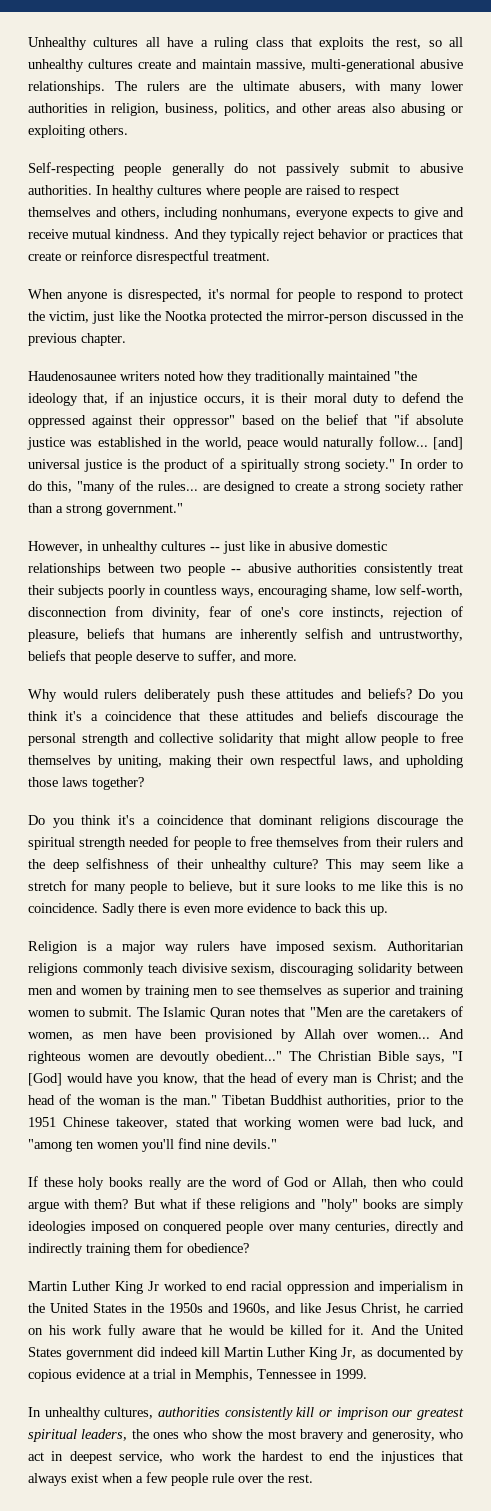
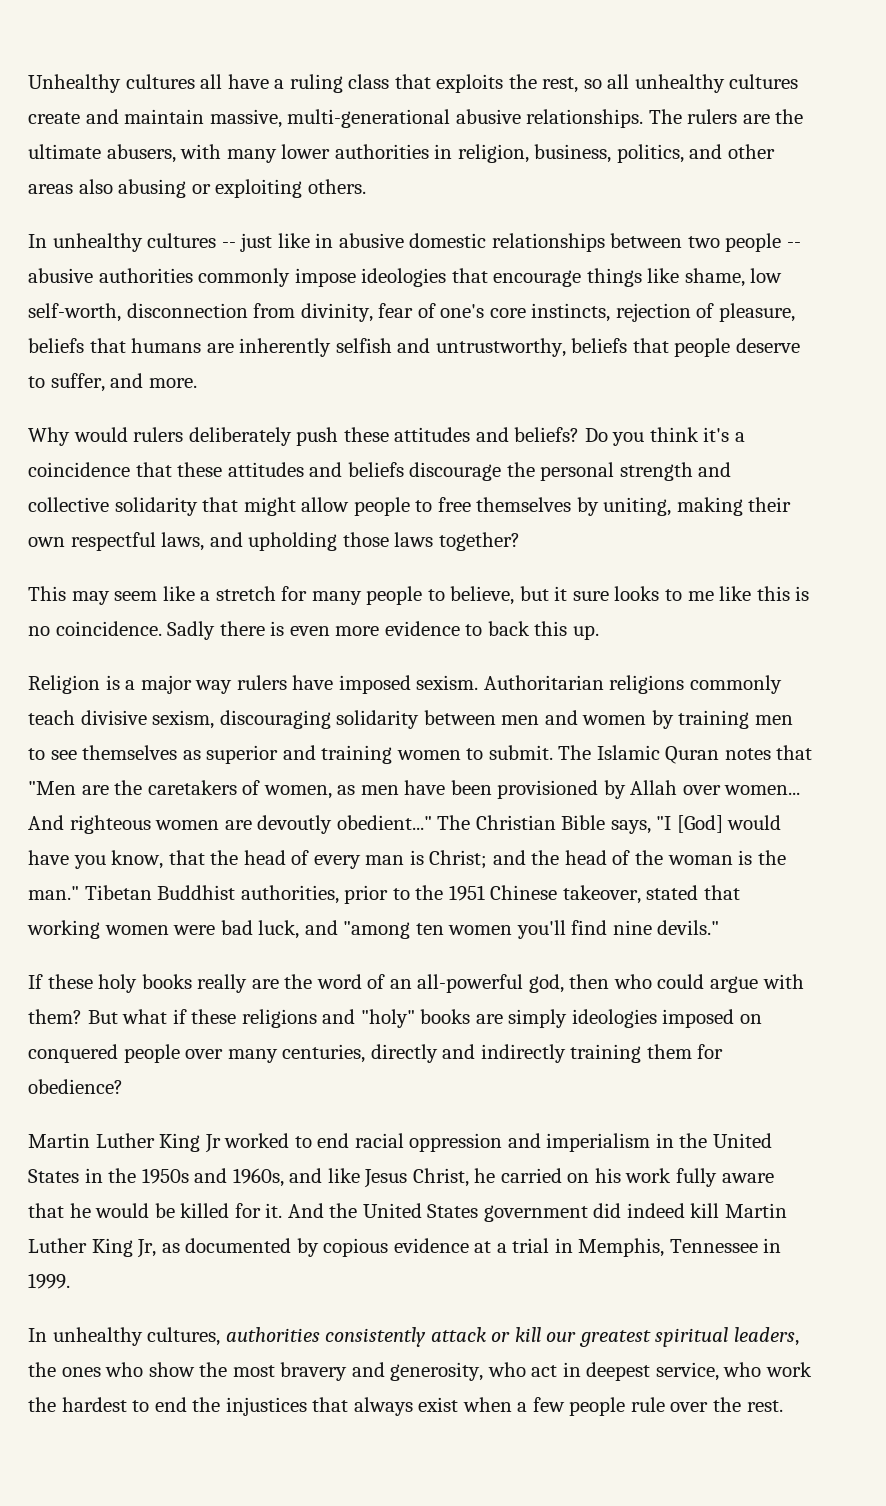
- Self-respecting people generally do not passively submit to abusive authorities. In healthy cultures where people are raised to respect themselves and others, including nonhumans, everyone expects to give and receive mutual kindness. And they typically reject behavior or practices that create or reinforce disrespectful treatment.
- When anyone is disrespected, it's normal for people to respond to protect the victim, just like the Nootka protected the mirror-person discussed in the previous chapter.
- Haudenosaunee writers noted how they traditionally maintained "the ideology that, if an injustice occurs, it is their moral duty to defend the oppressed against their oppressor" based on the belief that "if absolute justice was established in the world, peace would naturally follow... [and] universal justice is the product of a spiritually strong society." In order to do this, "many of the rules... are designed to create a strong society rather than a strong government."
- However, in unhealthy cultures -- just like in abusive domestic relationships between two people -- abusive authorities consistently treat their subjects poorly in countless ways, encouraging shame, low self-worth, disconnection from divinity, fear of one's core instincts, rejection of pleasure, beliefs that humans are inherently selfish and untrustworthy, beliefs that people deserve to suffer, and more.
+ In unhealthy cultures -- just like in abusive domestic relationships between two people -- abusive authorities commonly impose ideologies that encourage things like shame, low self-worth, disconnection from divinity, fear of one's core instincts, rejection of pleasure, beliefs that humans are inherently selfish and untrustworthy, beliefs that people deserve to suffer, and more.
- Do you think it's a coincidence that dominant religions discourage the spiritual strength needed for people to free themselves from their rulers and the deep selfishness of their unhealthy culture?
- If these holy books really are the word of God or Allah, then who could argue with them?
+ If these holy books really are the word of an all-powerful god, then who could argue with them?
- In unhealthy cultures, authorities consistently kill or imprison our greatest spiritual leaders, the ones who show the most bravery and generosity, who act in deepest service, who work the hardest to end the injustices that always exist when a few people rule over the rest.
+ In unhealthy cultures, authorities consistently attack or kill our greatest spiritual leaders, the ones who show the most bravery and generosity, who act in deepest service, who work the hardest to end the injustices that always exist when a few people rule over the rest.

